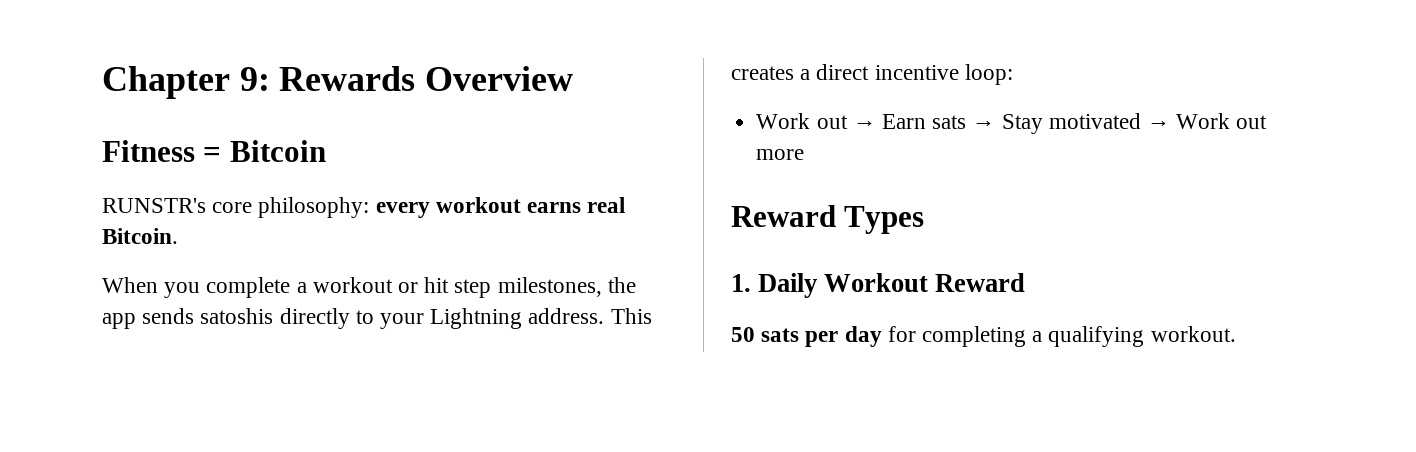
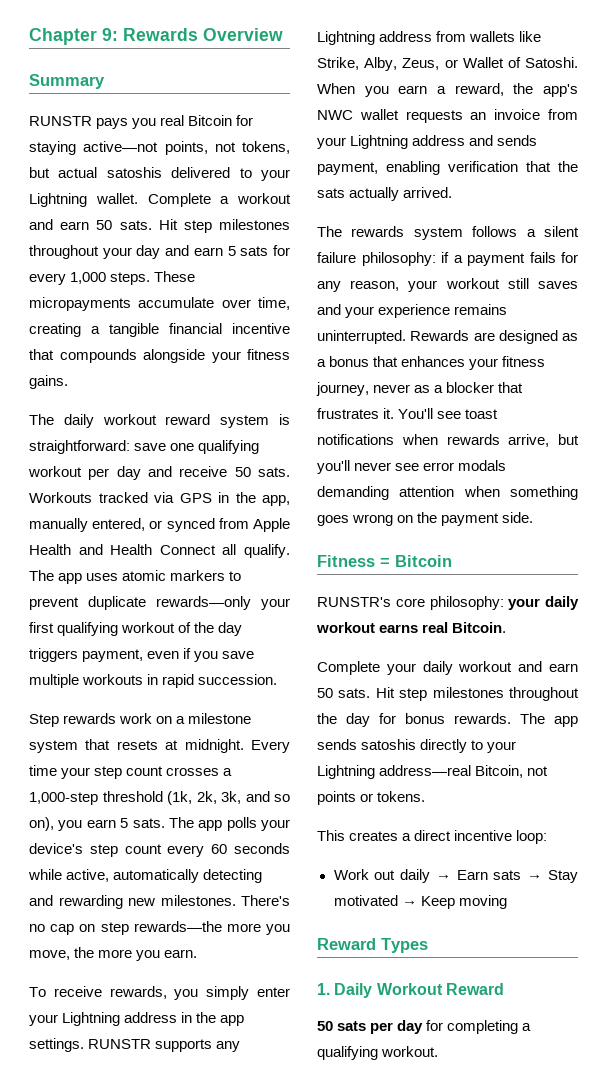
+ Summary
+ RUNSTR pays you real Bitcoin for staying active—not points, not tokens, but actual satoshis delivered to your Lightning wallet. Complete a workout and earn 50 sats. Hit step milestones throughout your day and earn 5 sats for every 1,000 steps. These micropayments accumulate over time, creating a tangible financial incentive that compounds alongside your fitness gains.
+ The daily workout reward system is straightforward: save one qualifying workout per day and receive 50 sats. Workouts tracked via GPS in the app, manually entered, or synced from Apple Health and Health Connect all qualify. The app uses atomic markers to prevent duplicate rewards—only your first qualifying workout of the day triggers payment, even if you save multiple workouts in rapid succession.
+ Step rewards work on a milestone system that resets at midnight. Every time your step count crosses a 1,000-step threshold (1k, 2k, 3k, and so on), you earn 5 sats. The app polls your device's step count every 60 seconds while active, automatically detecting and rewarding new milestones. There's no cap on step rewards—the more you move, the more you earn.
+ To receive rewards, you simply enter your Lightning address in the app settings. RUNSTR supports any Lightning address from wallets like Strike, Alby, Zeus, or Wallet of Satoshi. When you earn a reward, the app's NWC wallet requests an invoice from your Lightning address and sends payment, enabling verification that the sats actually arrived.
+ The rewards system follows a silent failure philosophy: if a payment fails for any reason, your workout still saves and your experience remains uninterrupted. Rewards are designed as a bonus that enhances your fitness journey, never as a blocker that frustrates it. You'll see toast notifications when rewards arrive, but you'll never see error modals demanding attention when something goes wrong on the payment side.
- RUNSTR's core philosophy: every workout earns real Bitcoin.
+ RUNSTR's core philosophy: your daily workout earns real Bitcoin.
- When you complete a workout or hit step milestones, the app sends satoshis directly to your Lightning address. This creates a direct incentive loop:
+ Complete your daily workout and earn 50 sats. Hit step milestones throughout the day for bonus rewards. The app sends satoshis directly to your Lightning address—real Bitcoin, not points or tokens.
+ This creates a direct incentive loop:
- Work out → Earn sats → Stay motivated → Work out more
+ Work out daily → Earn sats → Stay motivated → Keep moving

